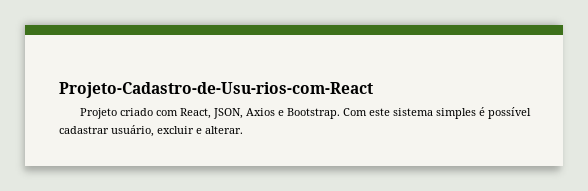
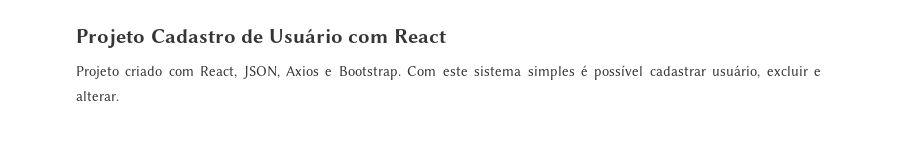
- Projeto-Cadastro-de-Usu-rios-com-React
+ Projeto Cadastro de Usuário com React

